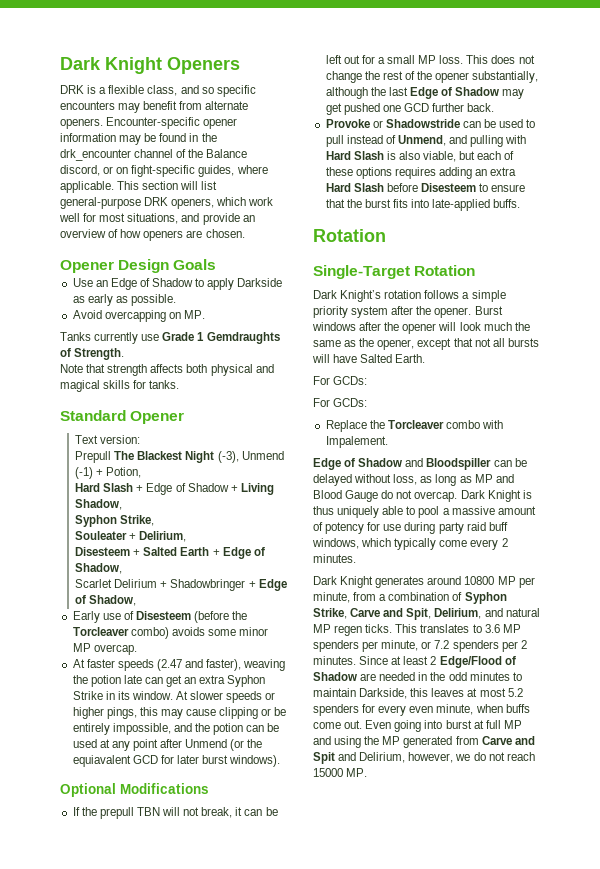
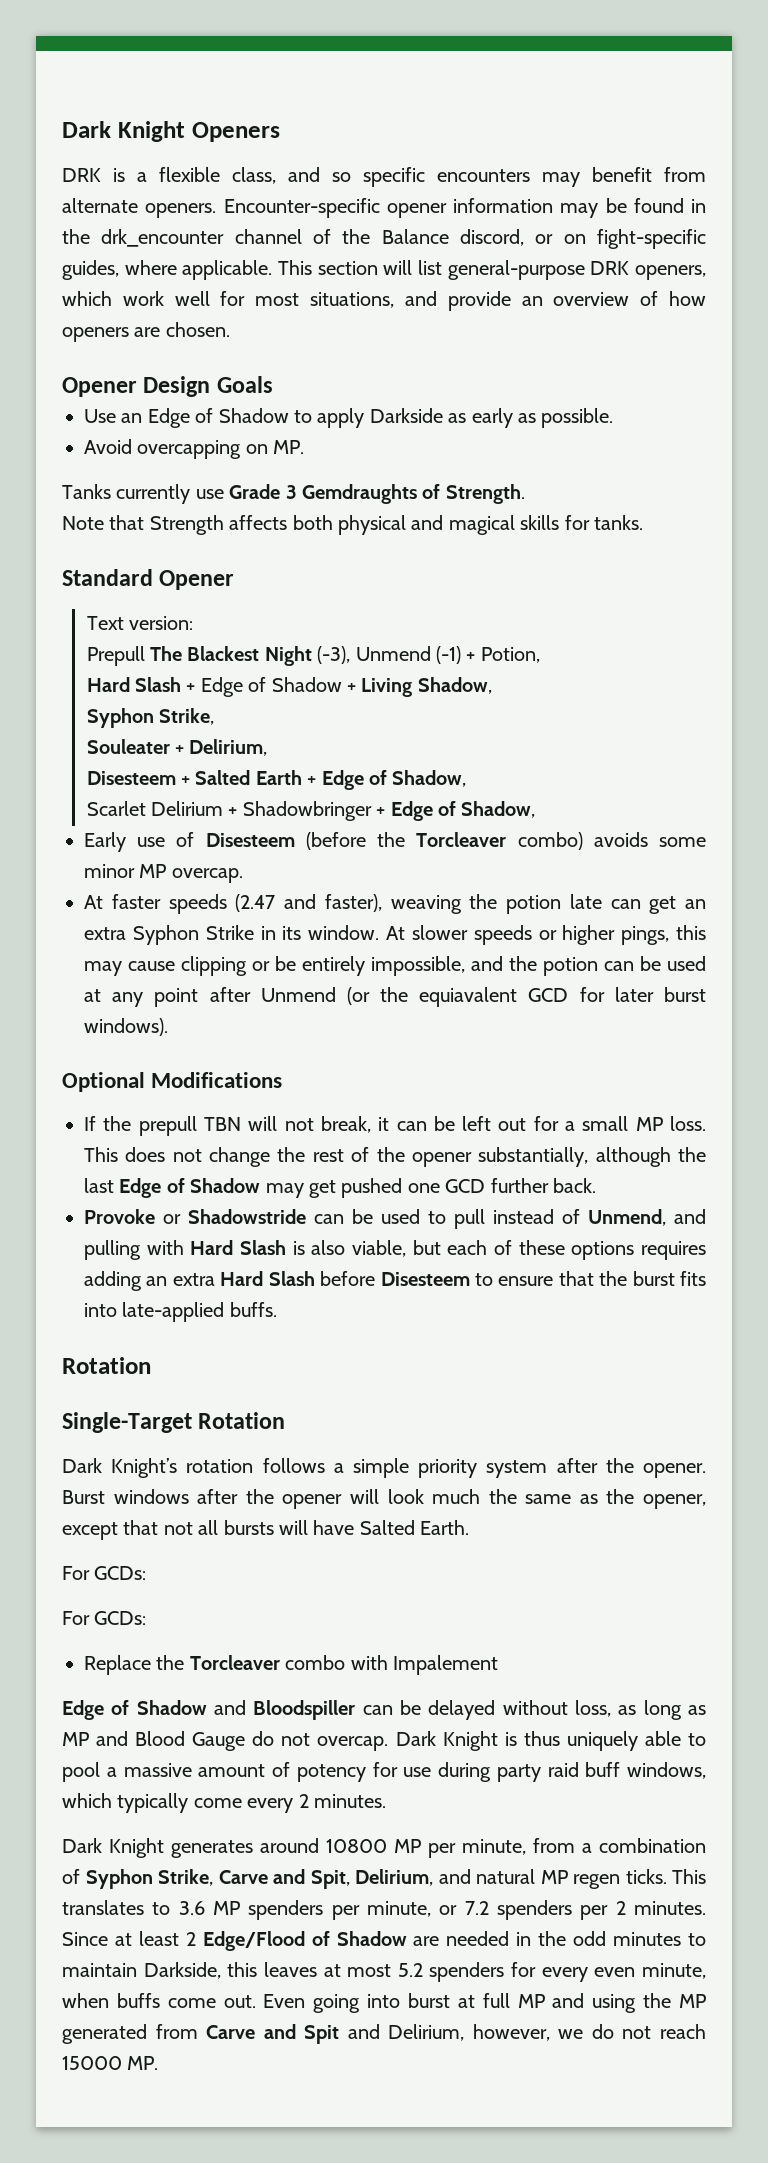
- Tanks currently use Grade 1 Gemdraughts of Strength.
+ Tanks currently use Grade 3 Gemdraughts of Strength.
- Note that strength affects both physical and magical skills for tanks.
+ Note that Strength affects both physical and magical skills for tanks.
- Replace the Torcleaver combo with Impalement.
+ Replace the Torcleaver combo with Impalement

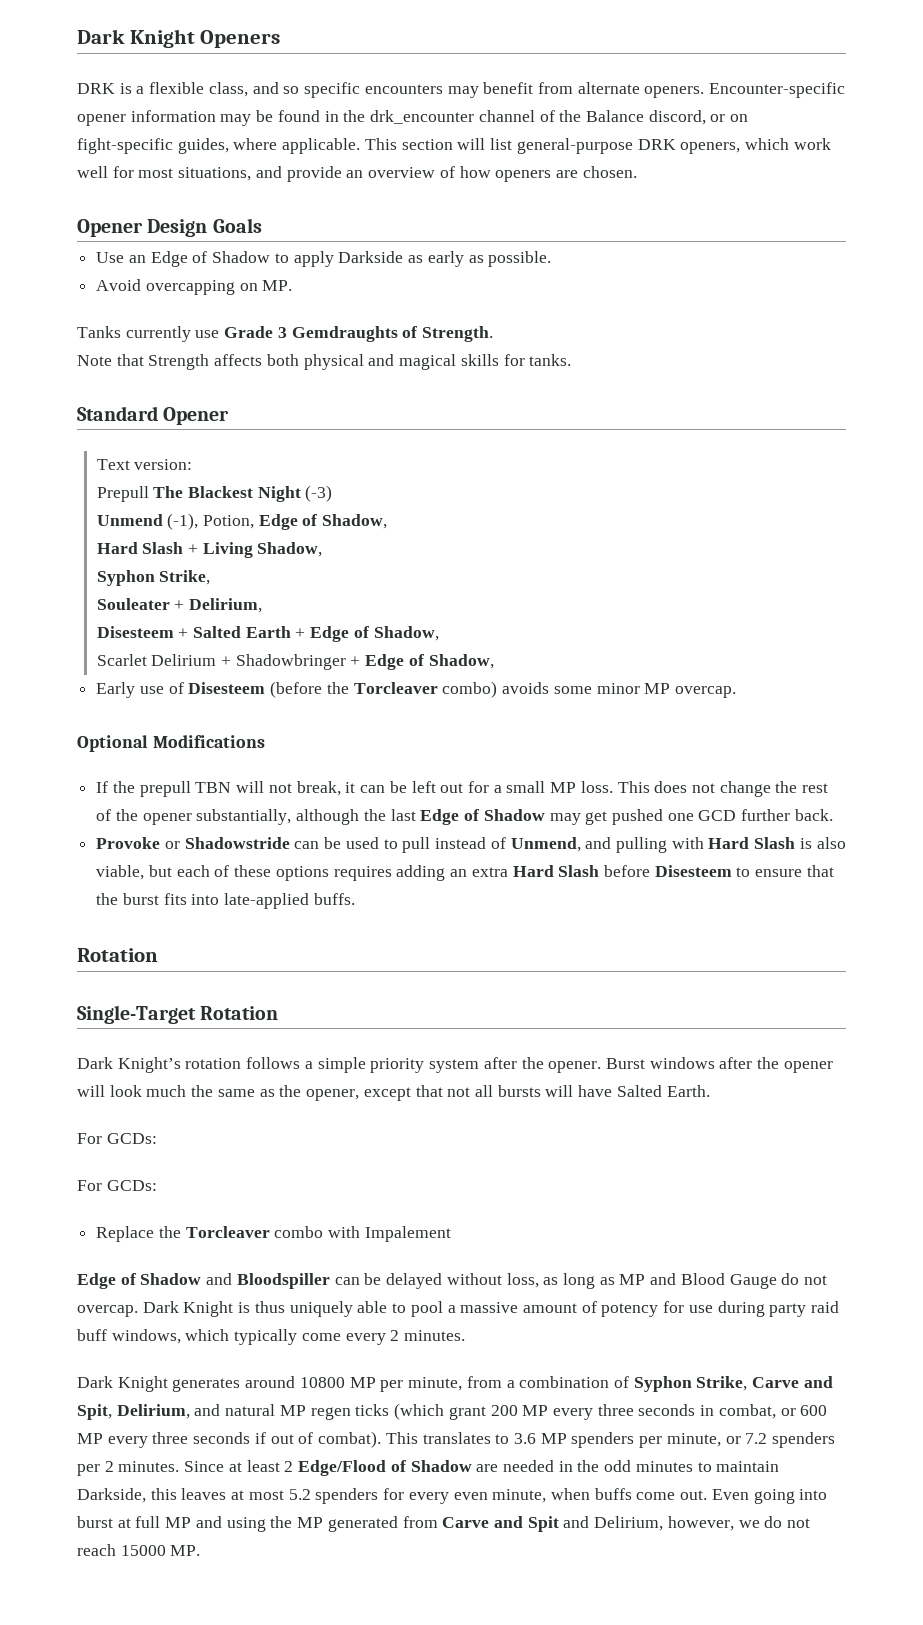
- Prepull The Blackest Night (-3), Unmend (-1) + Potion,
+ Prepull The Blackest Night (-3)
+ Unmend (-1), Potion, Edge of Shadow,
- Hard Slash + Edge of Shadow + Living Shadow,
+ Hard Slash + Living Shadow,
- At faster speeds (2.47 and faster), weaving the potion late can get an extra Syphon Strike in its window. At slower speeds or higher pings, this may cause clipping or be entirely impossible, and the potion can be used at any point after Unmend (or the equiavalent GCD for later burst windows).
- Dark Knight generates around 10800 MP per minute, from a combination of Syphon Strike, Carve and Spit, Delirium, and natural MP regen ticks.
+ Dark Knight generates around 10800 MP per minute, from a combination of Syphon Strike, Carve and Spit, Delirium, and natural MP regen ticks (which grant 200 MP every three seconds in combat, or 600 MP every three seconds if out of combat).

